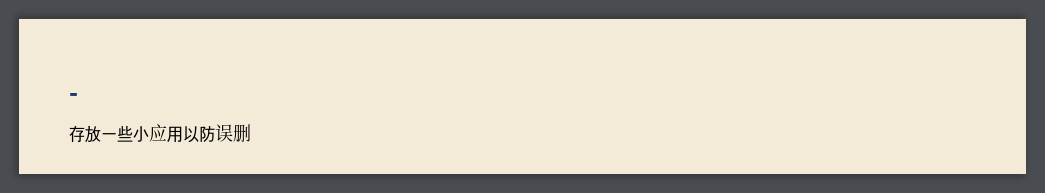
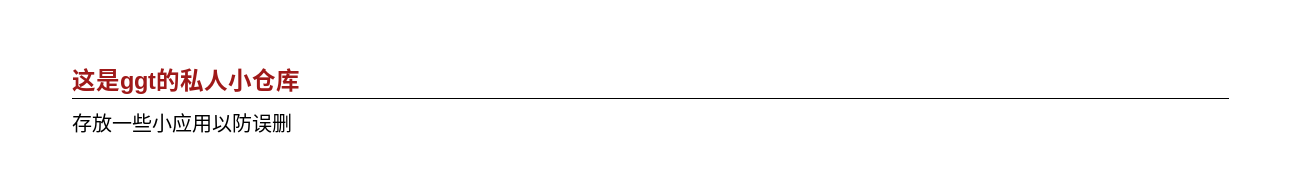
- -
+ 这是ggt的私人小仓库

